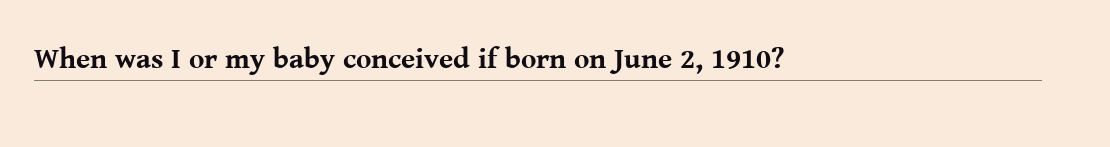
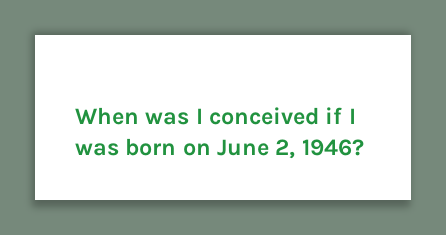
- When was I or my baby conceived if born on June 2, 1910?
+ When was I conceived if I was born on June 2, 1946?

